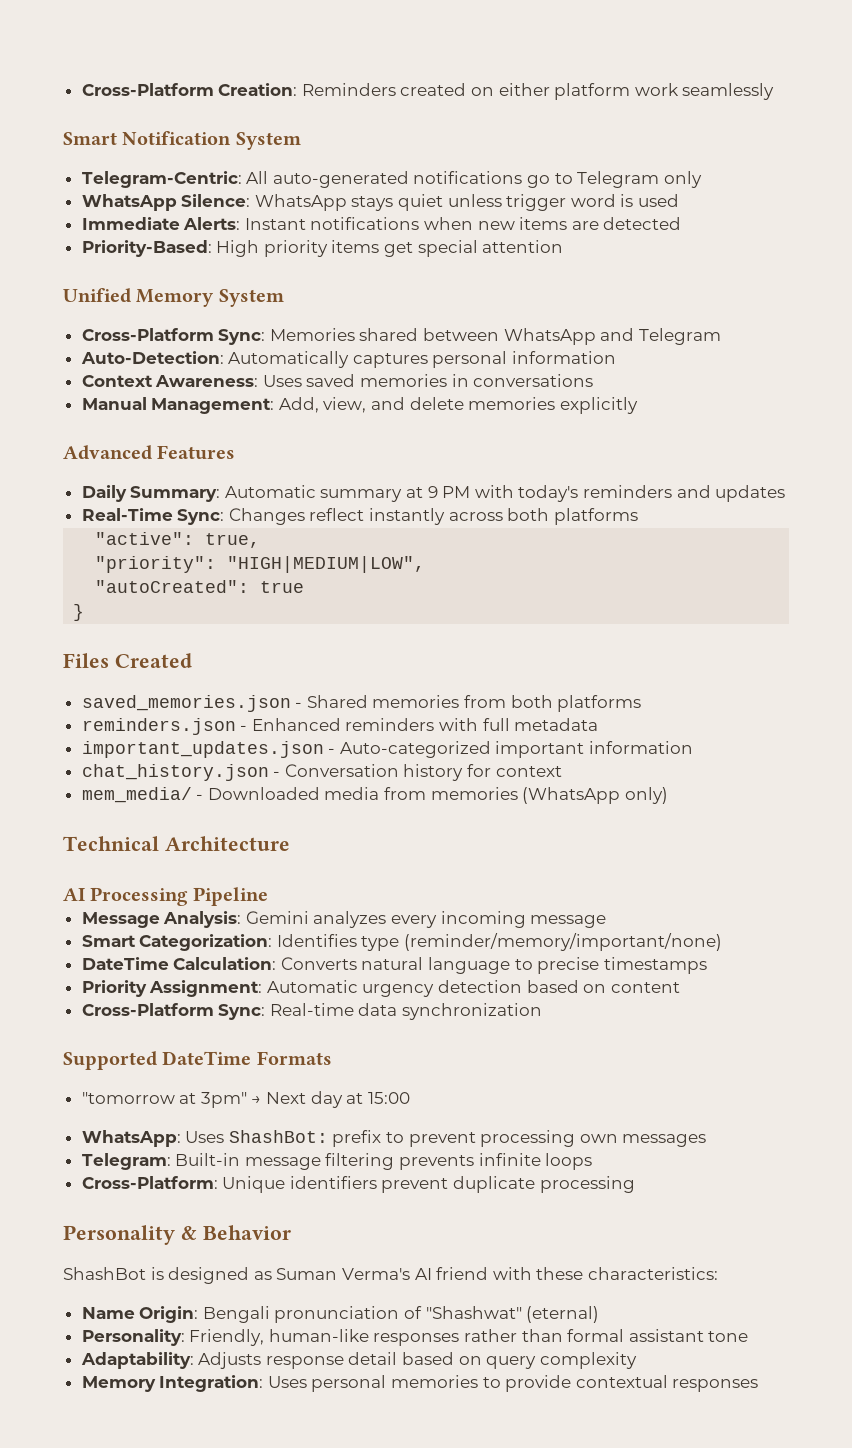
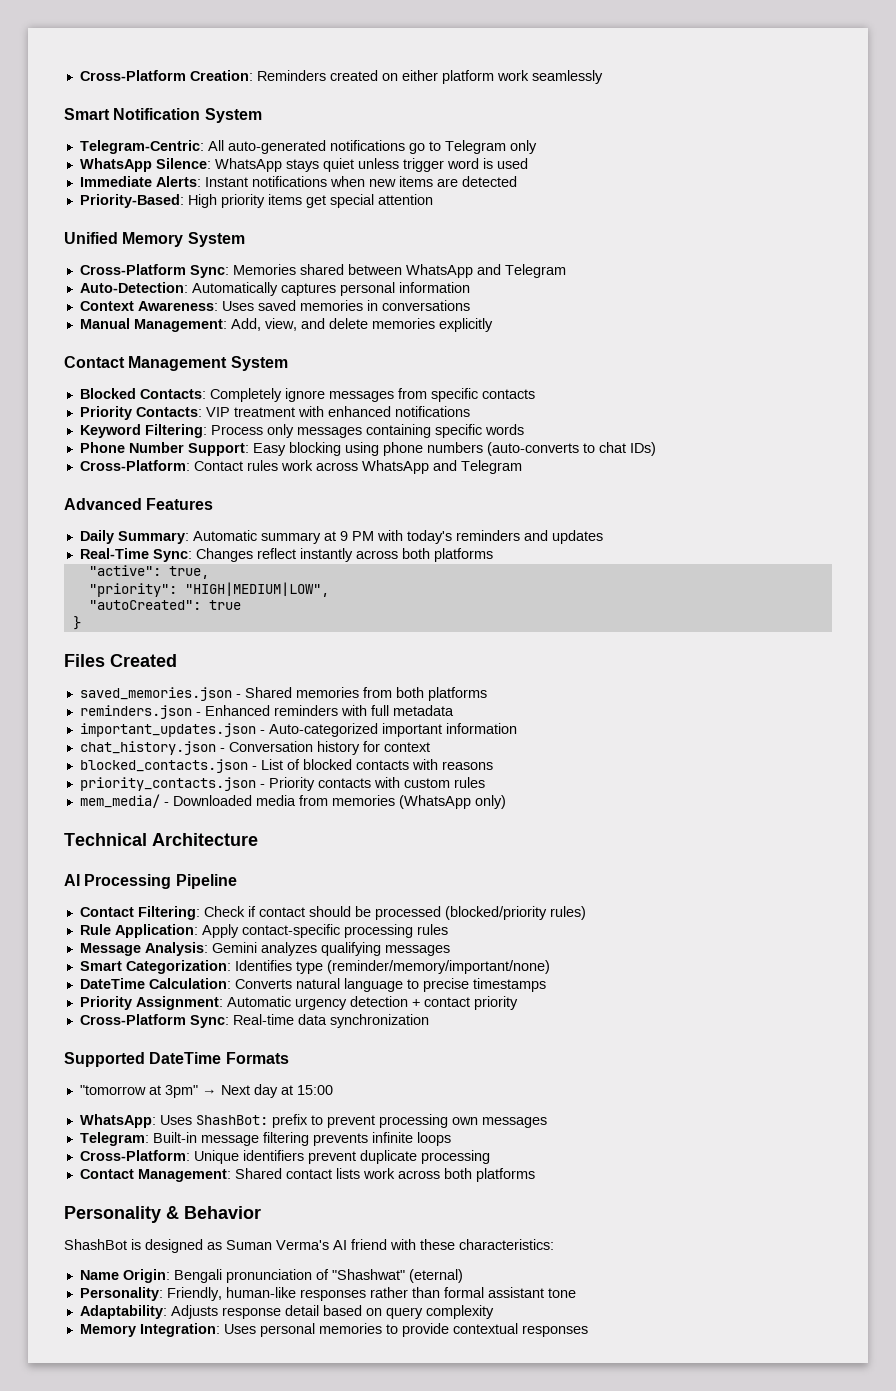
+ Contact Management System
+ Blocked Contacts: Completely ignore messages from specific contacts
+ Priority Contacts: VIP treatment with enhanced notifications
+ Keyword Filtering: Process only messages containing specific words
+ Phone Number Support: Easy blocking using phone numbers (auto-converts to chat IDs)
+ Cross-Platform: Contact rules work across WhatsApp and Telegram
+ blocked_contacts.json - List of blocked contacts with reasons
+ priority_contacts.json - Priority contacts with custom rules
+ Contact Filtering: Check if contact should be processed (blocked/priority rules)
+ Rule Application: Apply contact-specific processing rules
- Message Analysis: Gemini analyzes every incoming message
+ Message Analysis: Gemini analyzes qualifying messages
- Priority Assignment: Automatic urgency detection based on content
+ Priority Assignment: Automatic urgency detection + contact priority
+ Contact Management: Shared contact lists work across both platforms

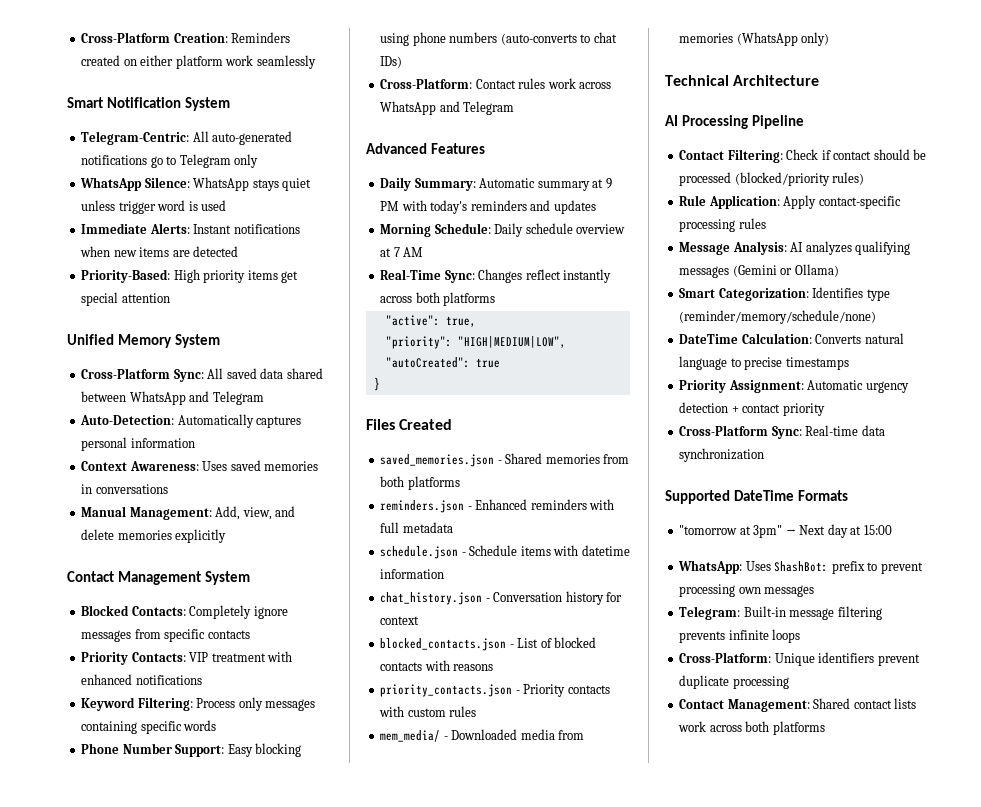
- Cross-Platform Sync: Memories shared between WhatsApp and Telegram
+ Cross-Platform Sync: All saved data shared between WhatsApp and Telegram
+ Morning Schedule: Daily schedule overview at 7 AM
- important_updates.json - Auto-categorized important information
+ schedule.json - Schedule items with datetime information
- Message Analysis: Gemini analyzes qualifying messages
+ Message Analysis: AI analyzes qualifying messages (Gemini or Ollama)
- Smart Categorization: Identifies type (reminder/memory/important/none)
+ Smart Categorization: Identifies type (reminder/memory/schedule/none)
- Personality & Behavior
- ShashBot is designed as Suman Verma's AI friend with these characteristics:
- Name Origin: Bengali pronunciation of "Shashwat" (eternal)
- Personality: Friendly, human-like responses rather than formal assistant tone
- Adaptability: Adjusts response detail based on query complexity
- Memory Integration: Uses personal memories to provide contextual responses

